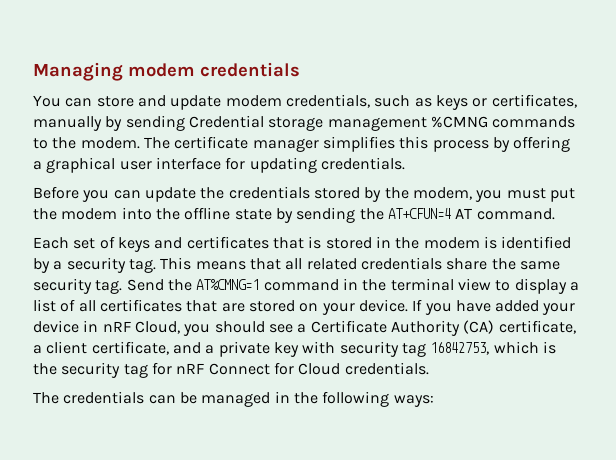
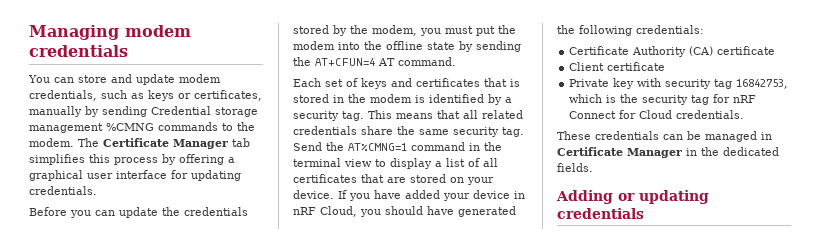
- The certificate manager simplifies this process by offering a graphical user interface for updating credentials.
+ The Certificate Manager tab simplifies this process by offering a graphical user interface for updating credentials.
- If you have added your device in nRF Cloud, you should see a Certificate Authority (CA) certificate, a client certificate, and a private key with security tag 16842753, which is the security tag for nRF Connect for Cloud credentials.
+ If you have added your device in nRF Cloud, you should have generated the following credentials:
+ Certificate Authority (CA) certificate
+ Client certificate
+ Private key with security tag 16842753, which is the security tag for nRF Connect for Cloud credentials.
- The credentials can be managed in the following ways:
+ These credentials can be managed in Certificate Manager in the dedicated fields.
+ Adding or updating credentials

